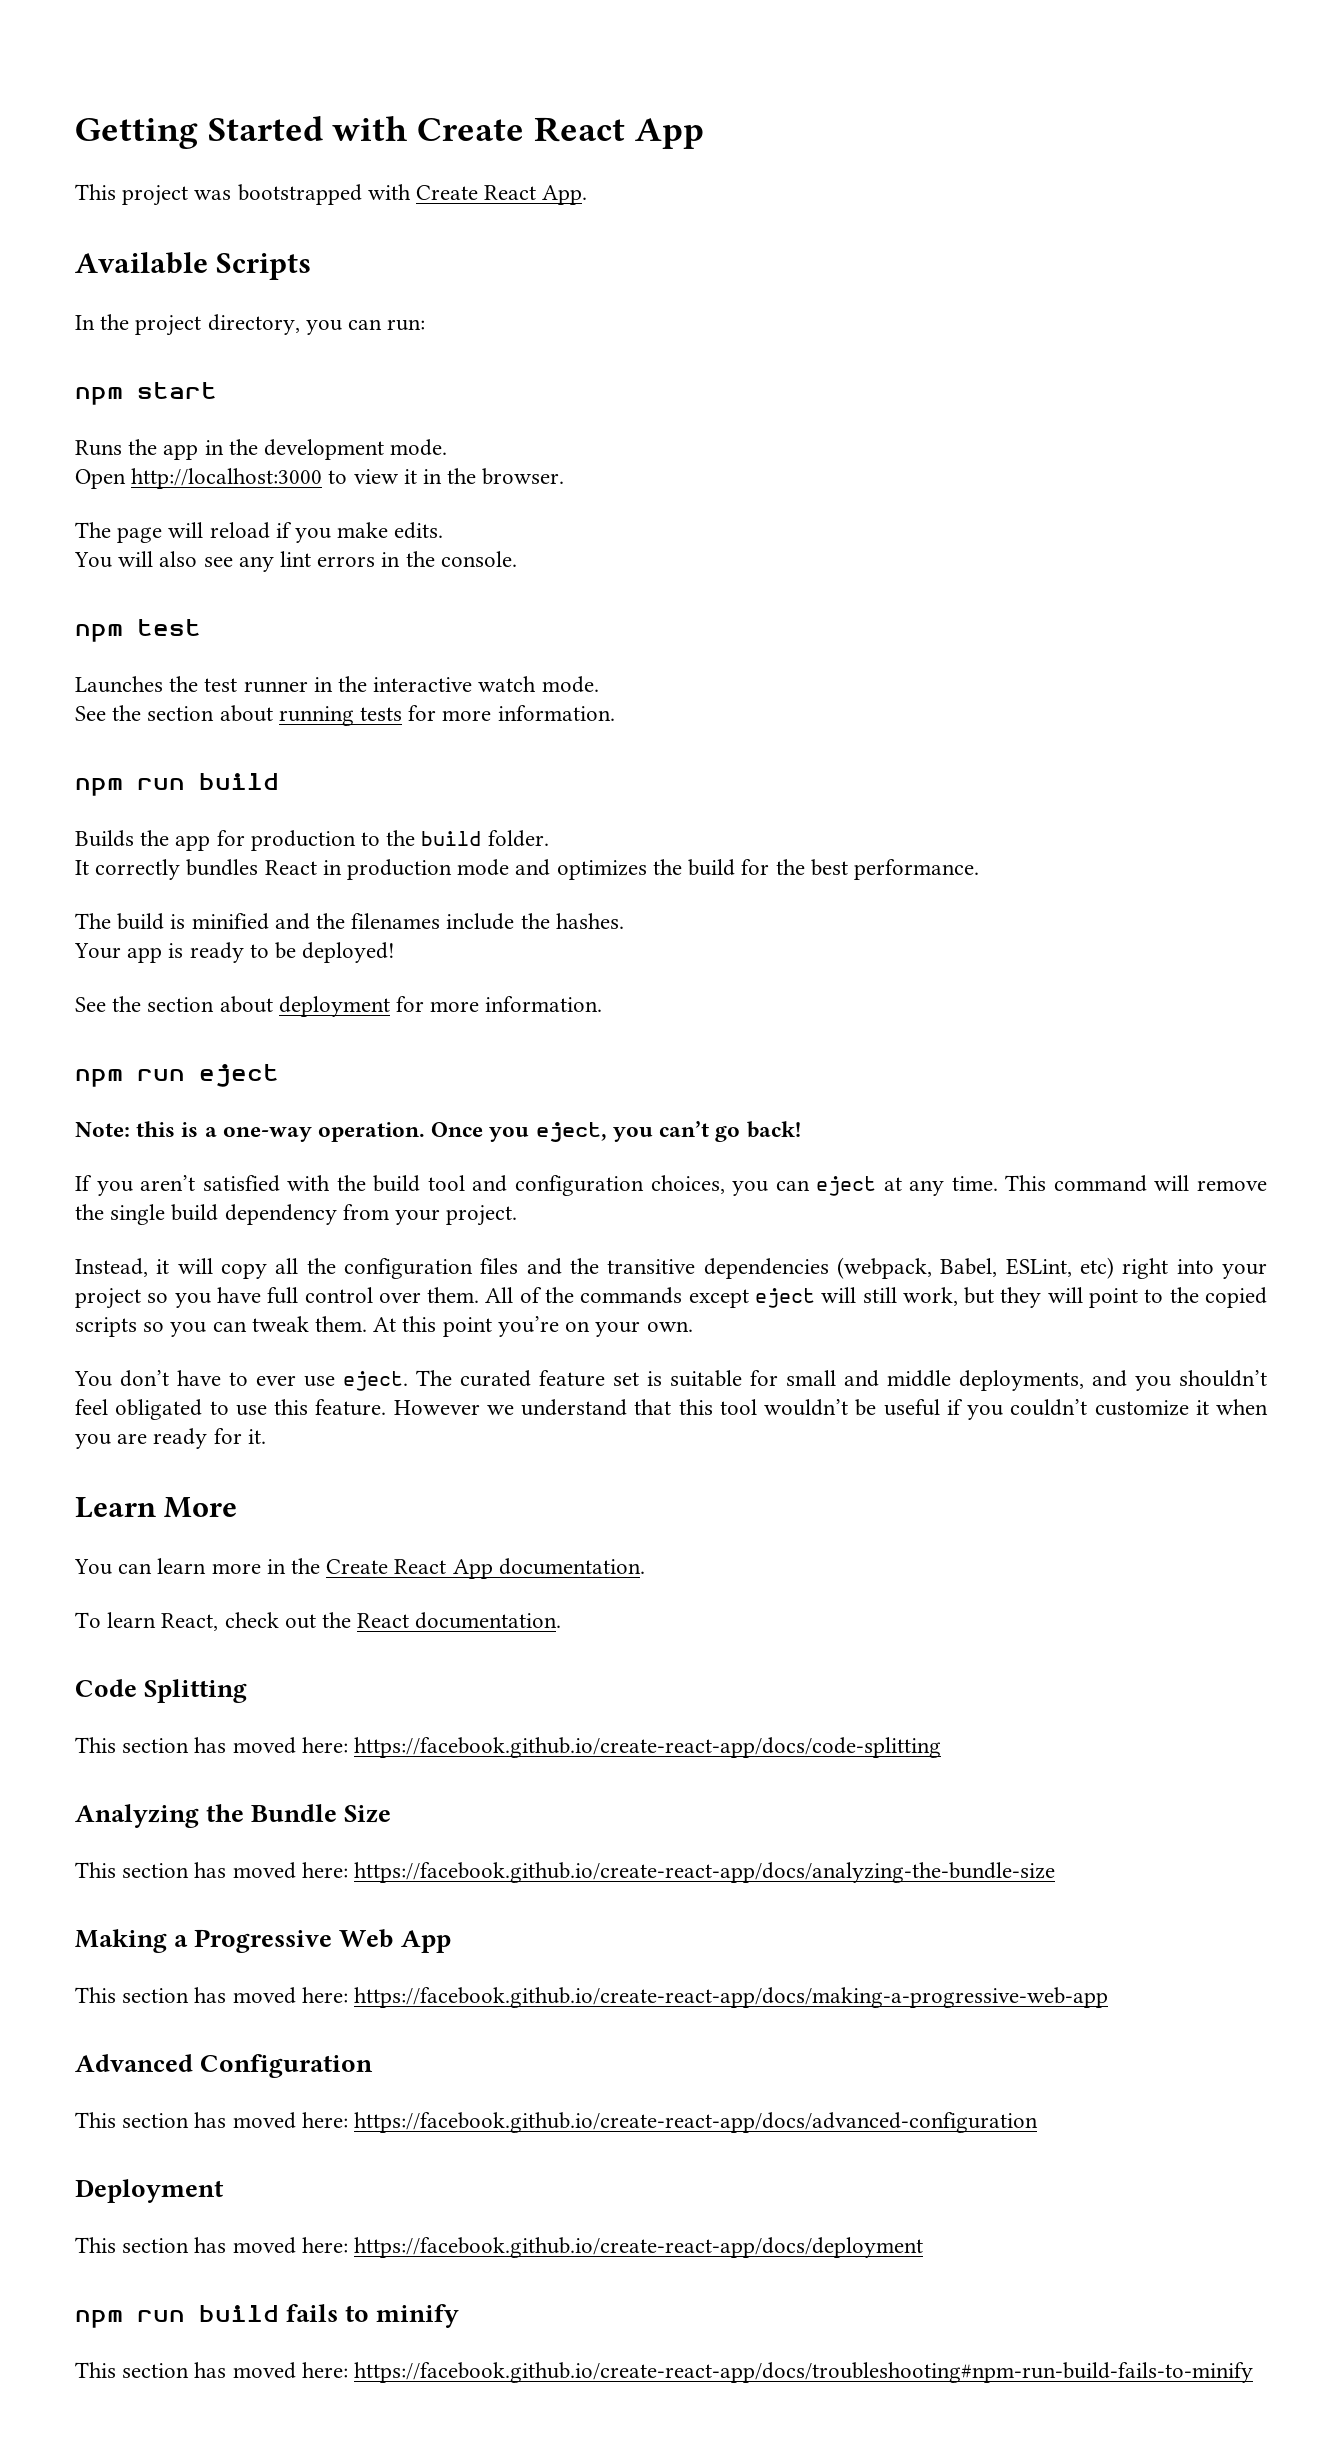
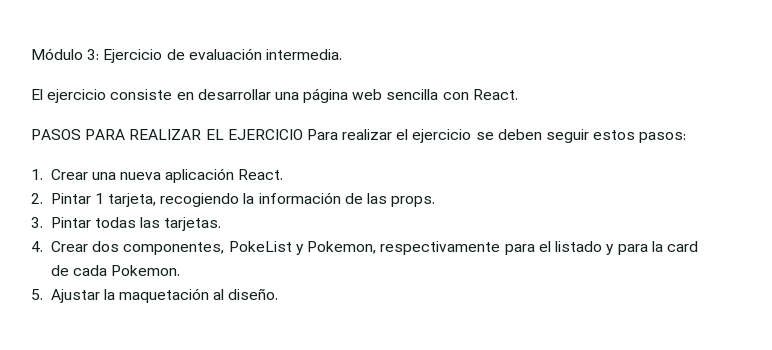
- Getting Started with Create React App
- This project was bootstrapped with Create React App.
- Available Scripts
- In the project directory, you can run:
- npm start
- Runs the app in the development mode.
- Open http://localhost:3000 to view it in the browser.
- The page will reload if you make edits.
- You will also see any lint errors in the console.
- npm test
- Launches the test runner in the interactive watch mode.
- See the section about running tests for more information.
- npm run build
- Builds the app for production to the build folder.
- It correctly bundles React in production mode and optimizes the build for the best performance.
- The build is minified and the filenames include the hashes.
- Your app is ready to be deployed!
- See the section about deployment for more information.
- npm run eject
- Note: this is a one-way operation. Once you eject, you can’t go back!
- If you aren’t satisfied with the build tool and configuration choices, you can eject at any time. This command will remove the single build dependency from your project.
- Instead, it will copy all the configuration files and the transitive dependencies (webpack, Babel, ESLint, etc) right into your project so you have full control over them. All of the commands except eject will still work, but they will point to the copied scripts so you can tweak them. At this point you’re on your own.
- You don’t have to ever use eject. The curated feature set is suitable for small and middle deployments, and you shouldn’t feel obligated to use this feature. However we understand that this tool wouldn’t be useful if you couldn’t customize it when you are ready for it.
- Learn More
- You can learn more in the Create React App documentation.
- To learn React, check out the React documentation.
- Code Splitting
- This section has moved here: https://facebook.github.io/create-react-app/docs/code-splitting
- Analyzing the Bundle Size
- This section has moved here: https://facebook.github.io/create-react-app/docs/analyzing-the-bundle-size
- Making a Progressive Web App
- This section has moved here: https://facebook.github.io/create-react-app/docs/making-a-progressive-web-app
- Advanced Configuration
- This section has moved here: https://facebook.github.io/create-react-app/docs/advanced-configuration
- Deployment
- This section has moved here: https://facebook.github.io/create-react-app/docs/deployment
- npm run build fails to minify
- This section has moved here: https://facebook.github.io/create-react-app/docs/troubleshooting#npm-run-build-fails-to-minify
+ Módulo 3: Ejercicio de evaluación intermedia.
+ El ejercicio consiste en desarrollar una página web sencilla con React.
+ PASOS PARA REALIZAR EL EJERCICIO Para realizar el ejercicio se deben seguir estos pasos:
+ 1. Crear una nueva aplicación React.
+ 2. Pintar 1 tarjeta, recogiendo la información de las props.
+ 3. Pintar todas las tarjetas.
+ 4. Crear dos componentes, PokeList y Pokemon, respectivamente para el listado y para la card de cada Pokemon.
+ 5. Ajustar la maquetación al diseño.

